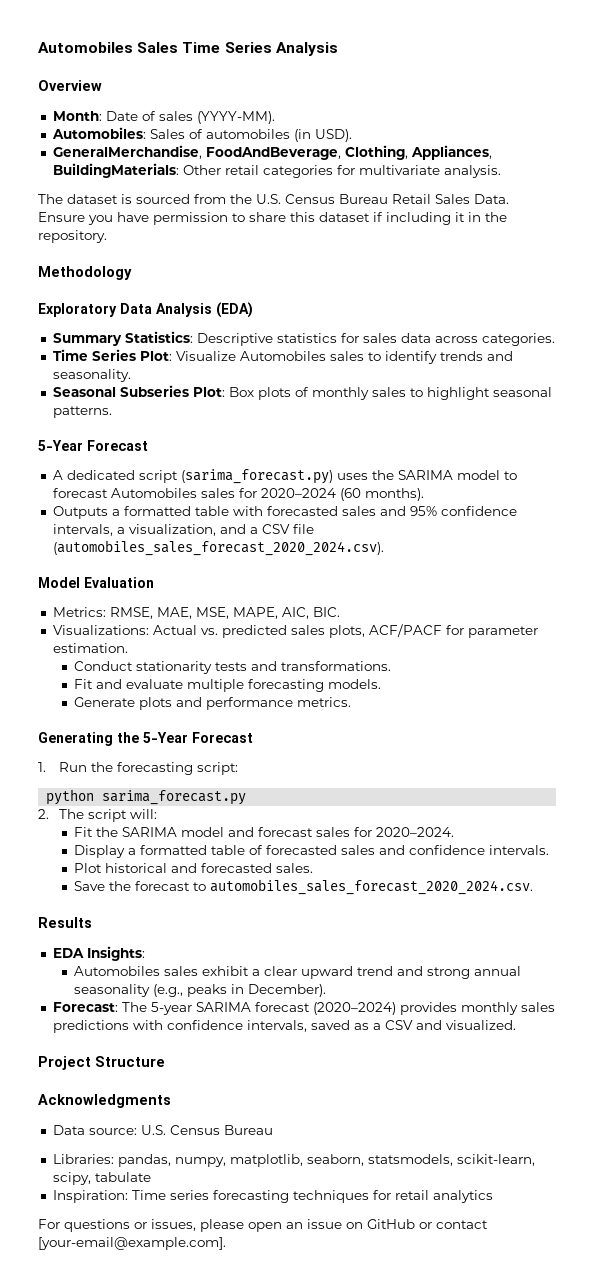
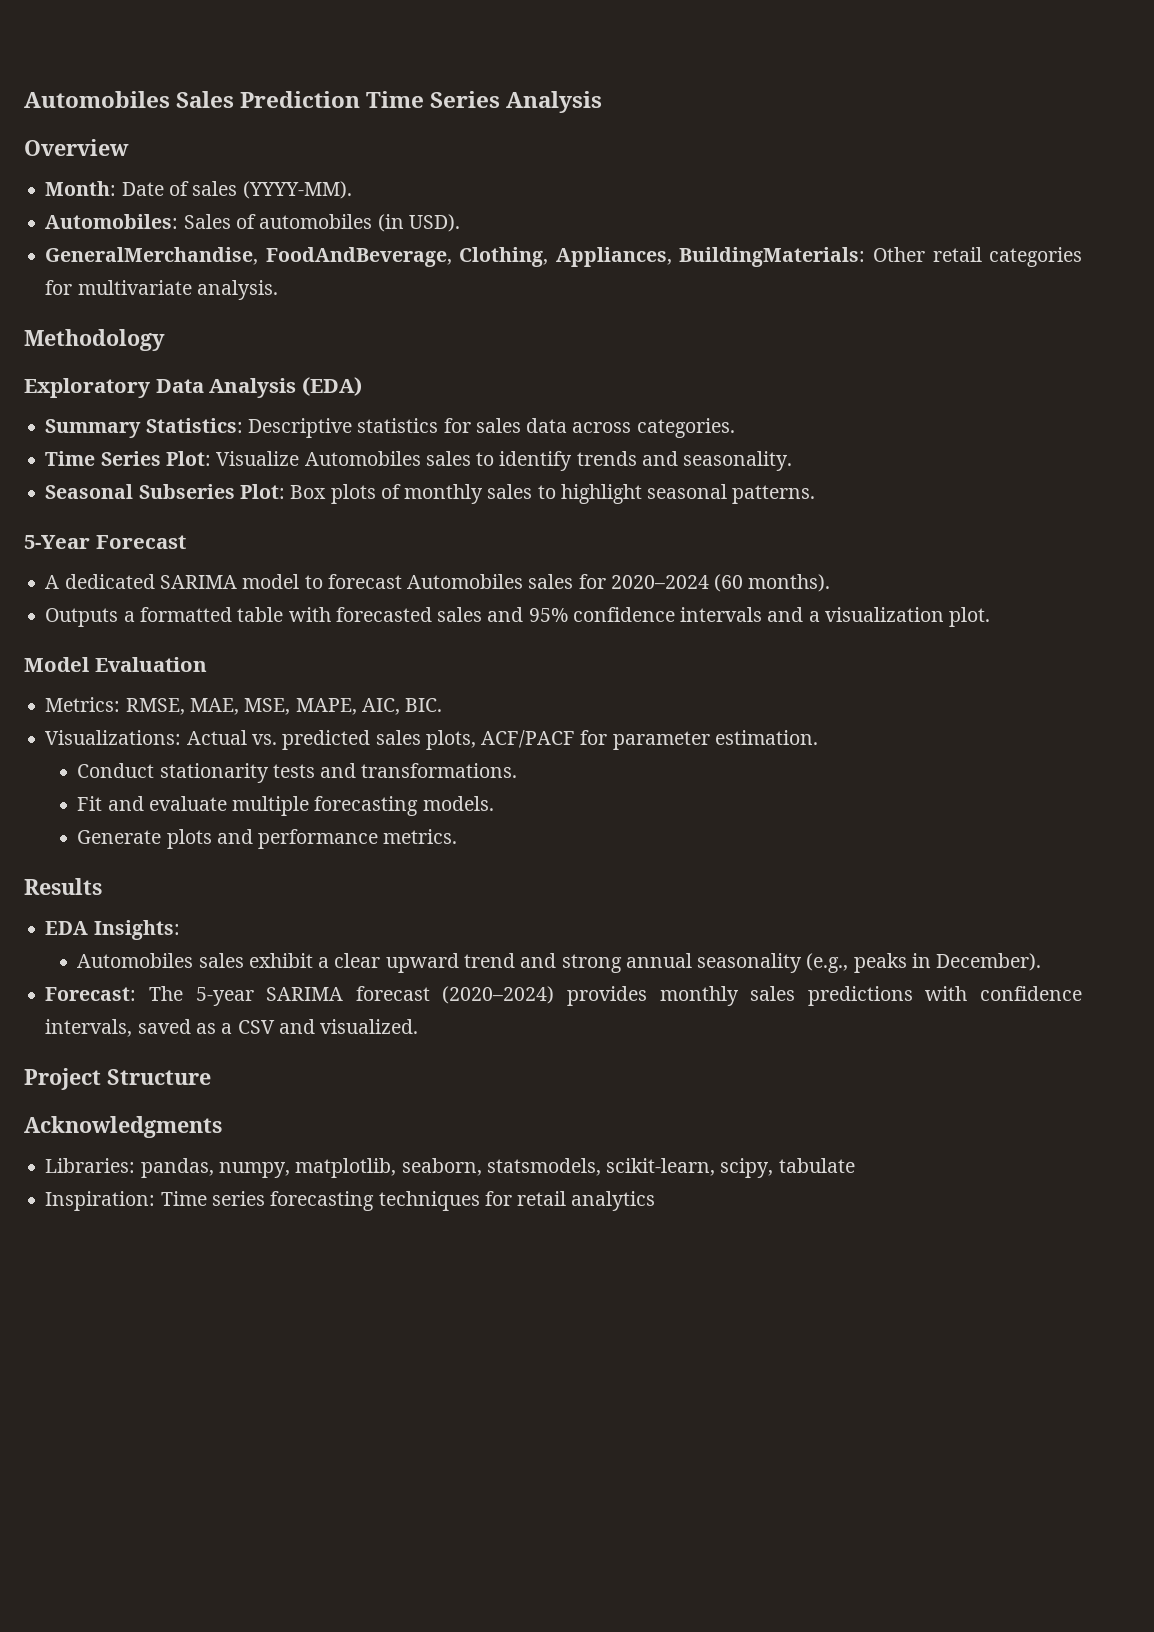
- Automobiles Sales Time Series Analysis
+ Automobiles Sales Prediction Time Series Analysis
- The dataset is sourced from the U.S. Census Bureau Retail Sales Data. Ensure you have permission to share this dataset if including it in the repository.
- A dedicated script (sarima_forecast.py) uses the SARIMA model to forecast Automobiles sales for 2020–2024 (60 months).
+ A dedicated SARIMA model to forecast Automobiles sales for 2020–2024 (60 months).
- Outputs a formatted table with forecasted sales and 95% confidence intervals, a visualization, and a CSV file (automobiles_sales_forecast_2020_2024.csv).
+ Outputs a formatted table with forecasted sales and 95% confidence intervals and a visualization plot.
- Generating the 5-Year Forecast
- 1. Run the forecasting script:
- python sarima_forecast.py
- 2. The script will:
- Fit the SARIMA model and forecast sales for 2020–2024.
- Display a formatted table of forecasted sales and confidence intervals.
- Plot historical and forecasted sales.
- Save the forecast to automobiles_sales_forecast_2020_2024.csv.
- Data source: U.S. Census Bureau
- For questions or issues, please open an issue on GitHub or contact [your-email@example.com].

